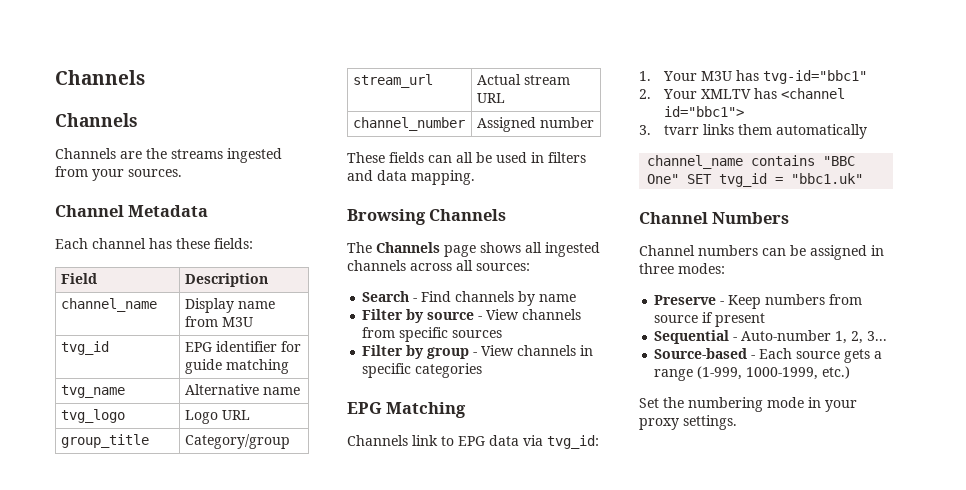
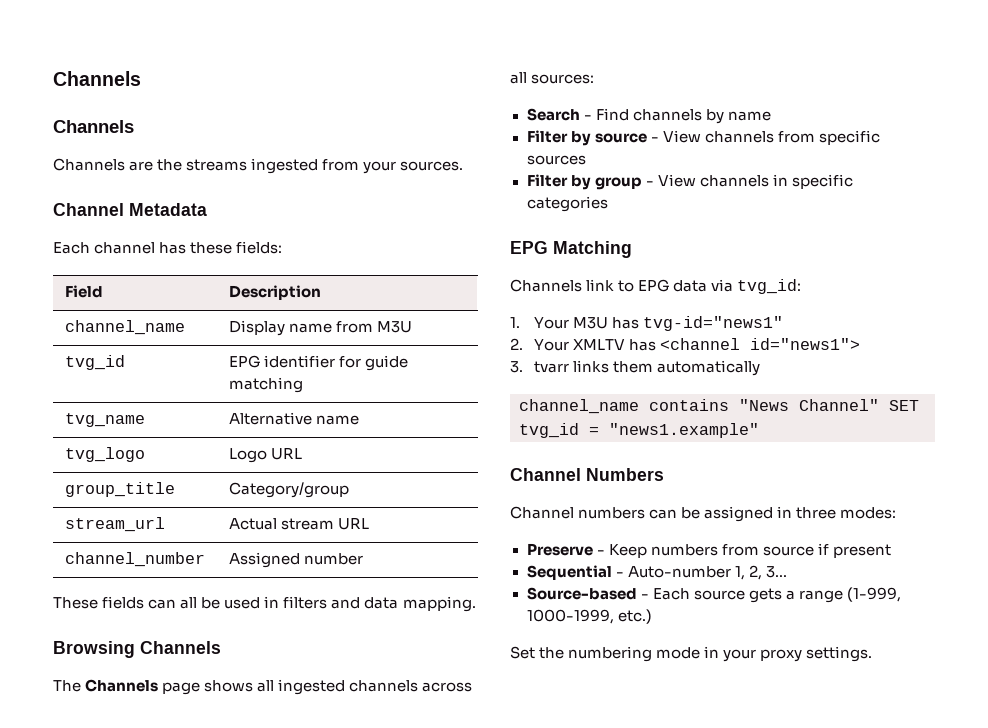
- 1. Your M3U has tvg-id="bbc1"
+ 1. Your M3U has tvg-id="news1"
- 2. Your XMLTV has <channel id="bbc1">
+ 2. Your XMLTV has <channel id="news1">
- channel_name contains "BBC One" SET tvg_id = "bbc1.uk"
+ channel_name contains "News Channel" SET tvg_id = "news1.example"

